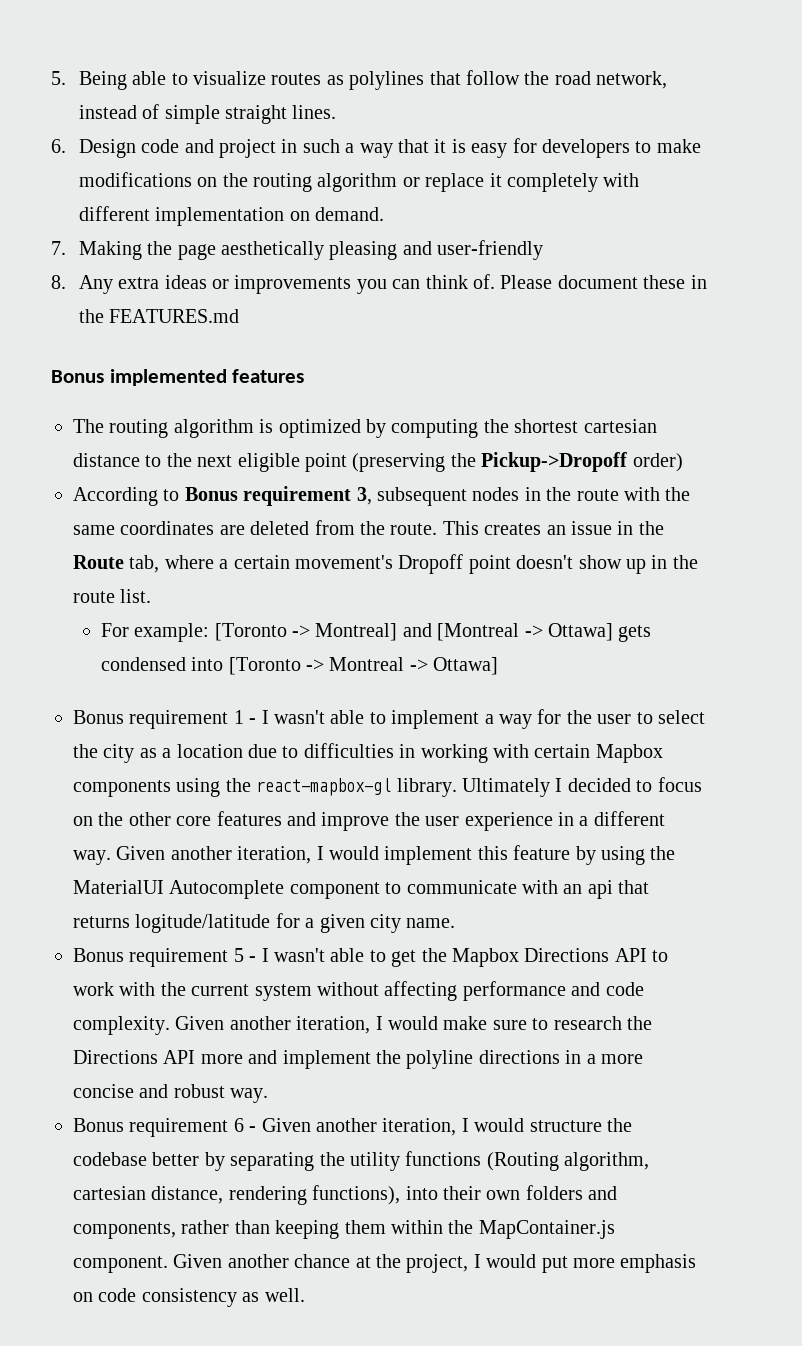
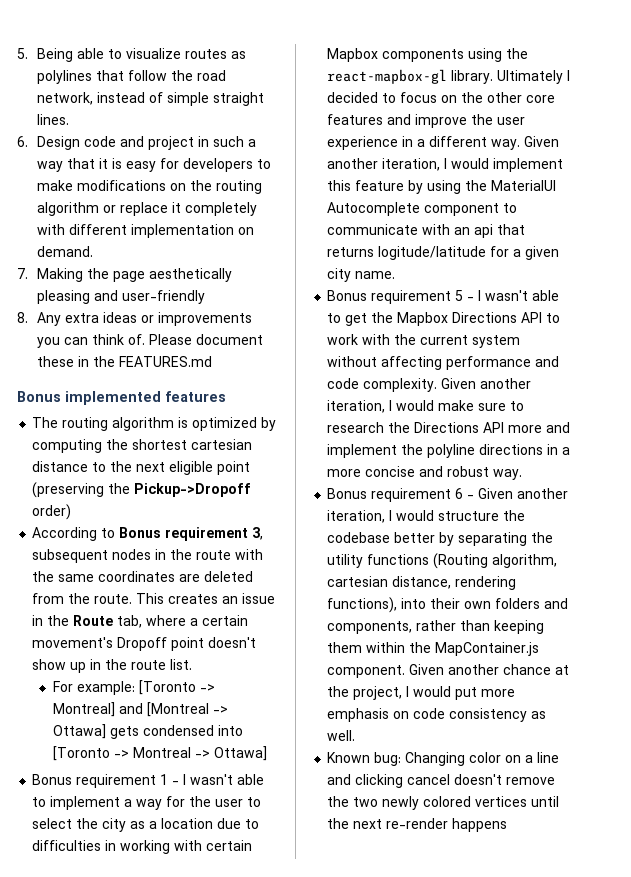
+ Known bug: Changing color on a line and clicking cancel doesn't remove the two newly colored vertices until the next re-render happens

